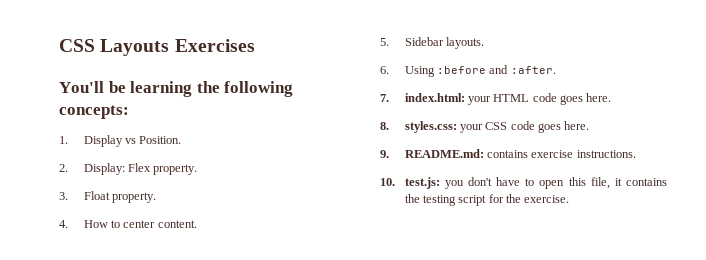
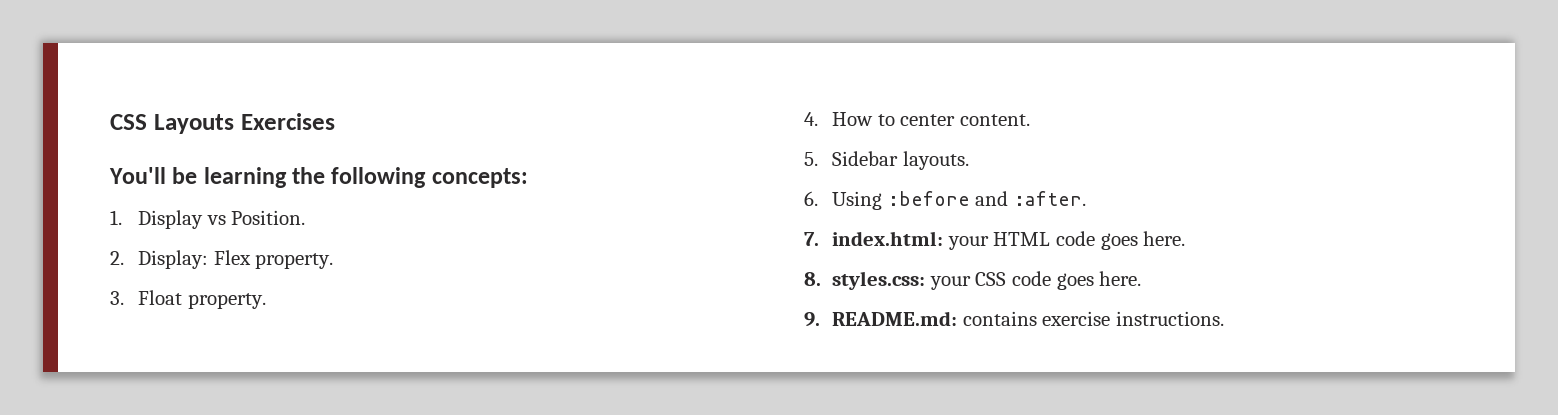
- 10. test.js: you don't have to open this file, it contains the testing script for the exercise.

